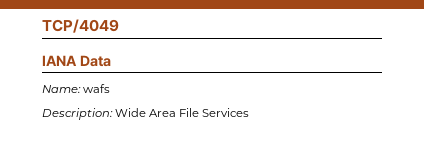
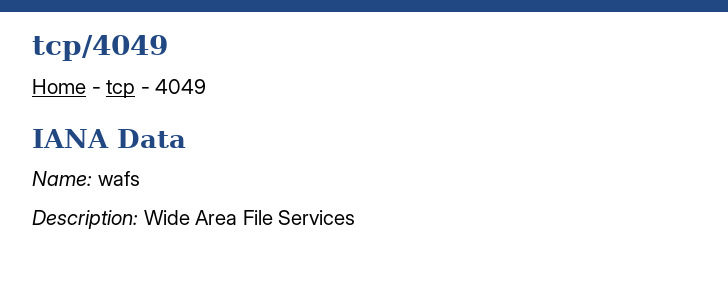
- TCP/4049
+ tcp/4049
+ Home - tcp - 4049

